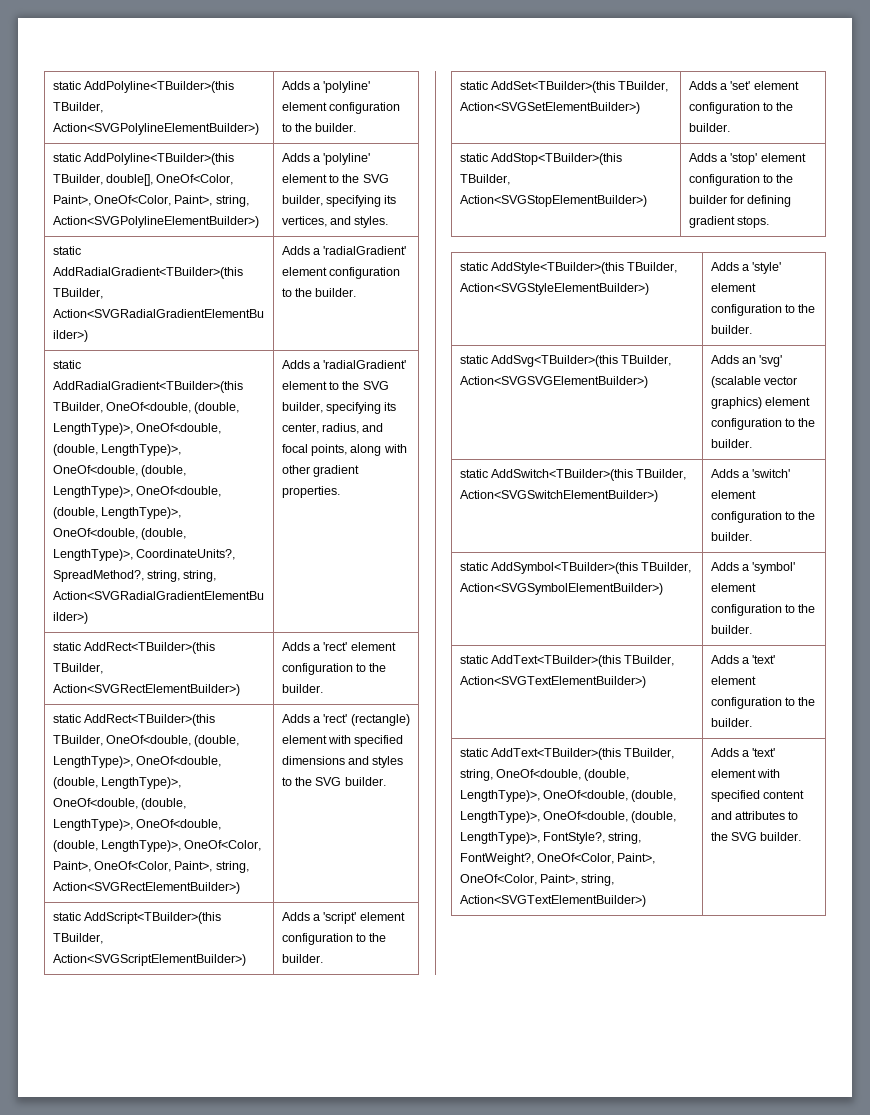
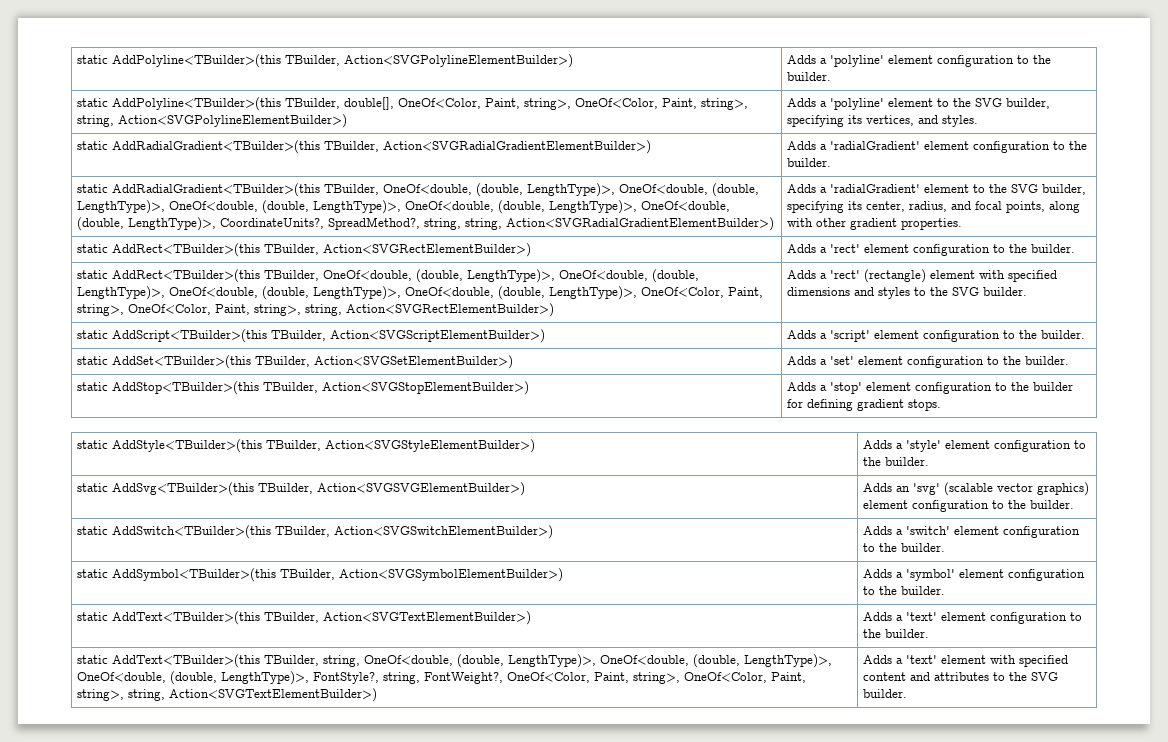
- static AddPolyline<TBuilder>(this TBuilder, double[], OneOf<Color, Paint>, OneOf<Color, Paint>, string, Action<SVGPolylineElementBuilder>) | Adds a 'polyline' element to the SVG builder, specifying its vertices, and styles.
+ static AddPolyline<TBuilder>(this TBuilder, double[], OneOf<Color, Paint, string>, OneOf<Color, Paint, string>, string, Action<SVGPolylineElementBuilder>) | Adds a 'polyline' element to the SVG builder, specifying its vertices, and styles.
- static AddRect<TBuilder>(this TBuilder, OneOf<double, (double, LengthType)>, OneOf<double, (double, LengthType)>, OneOf<double, (double, LengthType)>, OneOf<double, (double, LengthType)>, OneOf<Color, Paint>, OneOf<Color, Paint>, string, Action<SVGRectElementBuilder>) | Adds a 'rect' (rectangle) element with specified dimensions and styles to the SVG builder.
+ static AddRect<TBuilder>(this TBuilder, OneOf<double, (double, LengthType)>, OneOf<double, (double, LengthType)>, OneOf<double, (double, LengthType)>, OneOf<double, (double, LengthType)>, OneOf<Color, Paint, string>, OneOf<Color, Paint, string>, string, Action<SVGRectElementBuilder>) | Adds a 'rect' (rectangle) element with specified dimensions and styles to the SVG builder.
- static AddText<TBuilder>(this TBuilder, string, OneOf<double, (double, LengthType)>, OneOf<double, (double, LengthType)>, OneOf<double, (double, LengthType)>, FontStyle?, string, FontWeight?, OneOf<Color, Paint>, OneOf<Color, Paint>, string, Action<SVGTextElementBuilder>) | Adds a 'text' element with specified content and attributes to the SVG builder.
+ static AddText<TBuilder>(this TBuilder, string, OneOf<double, (double, LengthType)>, OneOf<double, (double, LengthType)>, OneOf<double, (double, LengthType)>, FontStyle?, string, FontWeight?, OneOf<Color, Paint, string>, OneOf<Color, Paint, string>, string, Action<SVGTextElementBuilder>) | Adds a 'text' element with specified content and attributes to the SVG builder.

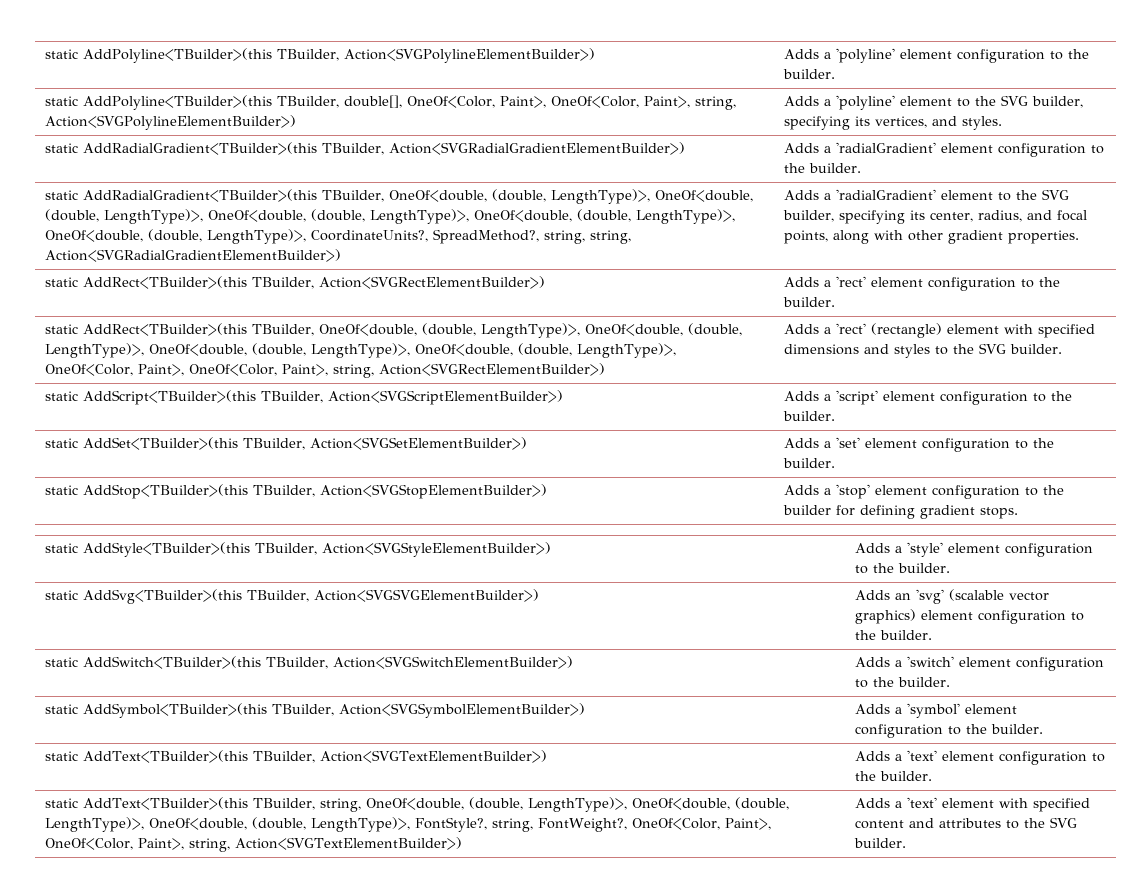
- static AddPolyline<TBuilder>(this TBuilder, double[], OneOf<Color, Paint, string>, OneOf<Color, Paint, string>, string, Action<SVGPolylineElementBuilder>) | Adds a 'polyline' element to the SVG builder, specifying its vertices, and styles.
+ static AddPolyline<TBuilder>(this TBuilder, double[], OneOf<Color, Paint>, OneOf<Color, Paint>, string, Action<SVGPolylineElementBuilder>) | Adds a 'polyline' element to the SVG builder, specifying its vertices, and styles.
- static AddRect<TBuilder>(this TBuilder, OneOf<double, (double, LengthType)>, OneOf<double, (double, LengthType)>, OneOf<double, (double, LengthType)>, OneOf<double, (double, LengthType)>, OneOf<Color, Paint, string>, OneOf<Color, Paint, string>, string, Action<SVGRectElementBuilder>) | Adds a 'rect' (rectangle) element with specified dimensions and styles to the SVG builder.
+ static AddRect<TBuilder>(this TBuilder, OneOf<double, (double, LengthType)>, OneOf<double, (double, LengthType)>, OneOf<double, (double, LengthType)>, OneOf<double, (double, LengthType)>, OneOf<Color, Paint>, OneOf<Color, Paint>, string, Action<SVGRectElementBuilder>) | Adds a 'rect' (rectangle) element with specified dimensions and styles to the SVG builder.
- static AddText<TBuilder>(this TBuilder, string, OneOf<double, (double, LengthType)>, OneOf<double, (double, LengthType)>, OneOf<double, (double, LengthType)>, FontStyle?, string, FontWeight?, OneOf<Color, Paint, string>, OneOf<Color, Paint, string>, string, Action<SVGTextElementBuilder>) | Adds a 'text' element with specified content and attributes to the SVG builder.
+ static AddText<TBuilder>(this TBuilder, string, OneOf<double, (double, LengthType)>, OneOf<double, (double, LengthType)>, OneOf<double, (double, LengthType)>, FontStyle?, string, FontWeight?, OneOf<Color, Paint>, OneOf<Color, Paint>, string, Action<SVGTextElementBuilder>) | Adds a 'text' element with specified content and attributes to the SVG builder.

